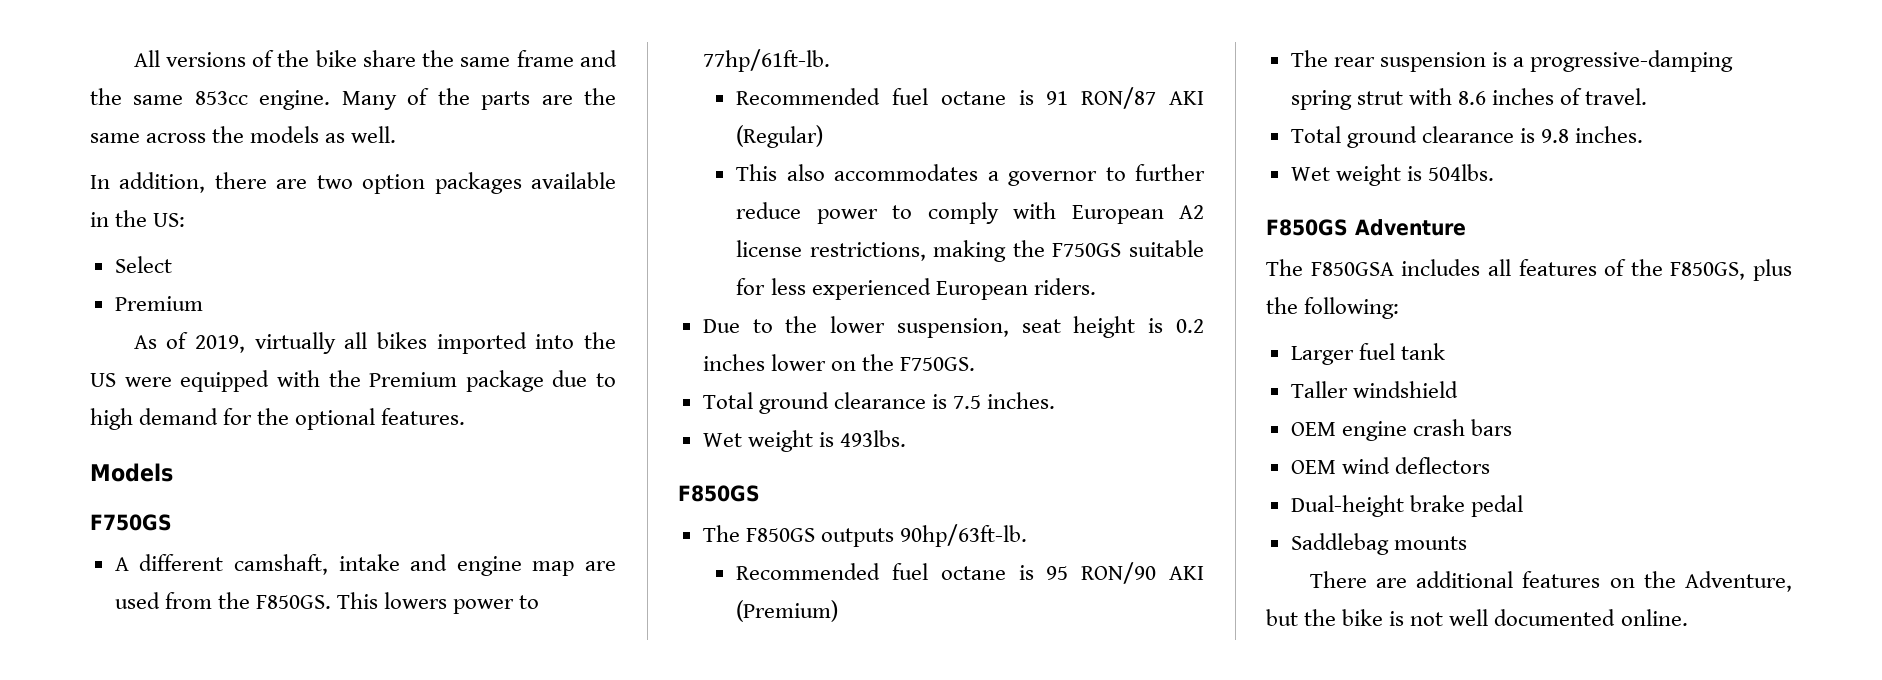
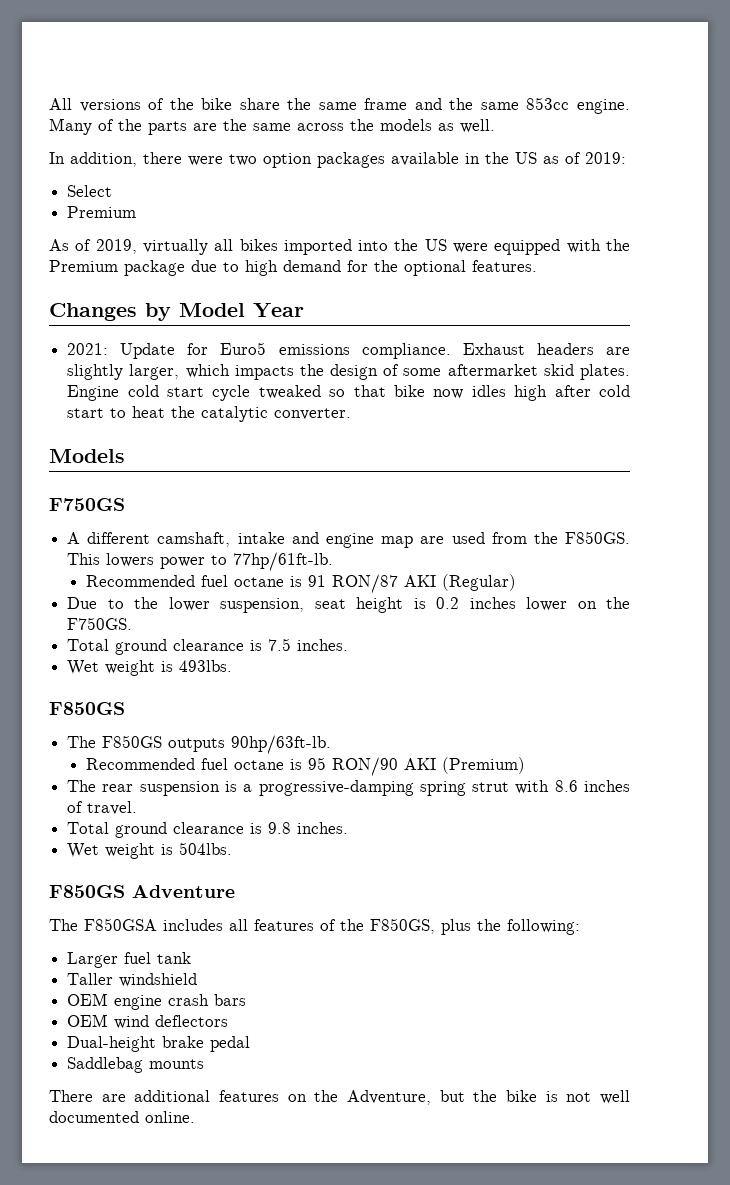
- In addition, there are two option packages available in the US:
+ In addition, there were two option packages available in the US as of 2019:
+ Changes by Model Year
+ 2021: Update for Euro5 emissions compliance. Exhaust headers are slightly larger, which impacts the design of some aftermarket skid plates. Engine cold start cycle tweaked so that bike now idles high after cold start to heat the catalytic converter.
- This also accommodates a governor to further reduce power to comply with European A2 license restrictions, making the F750GS suitable for less experienced European riders.

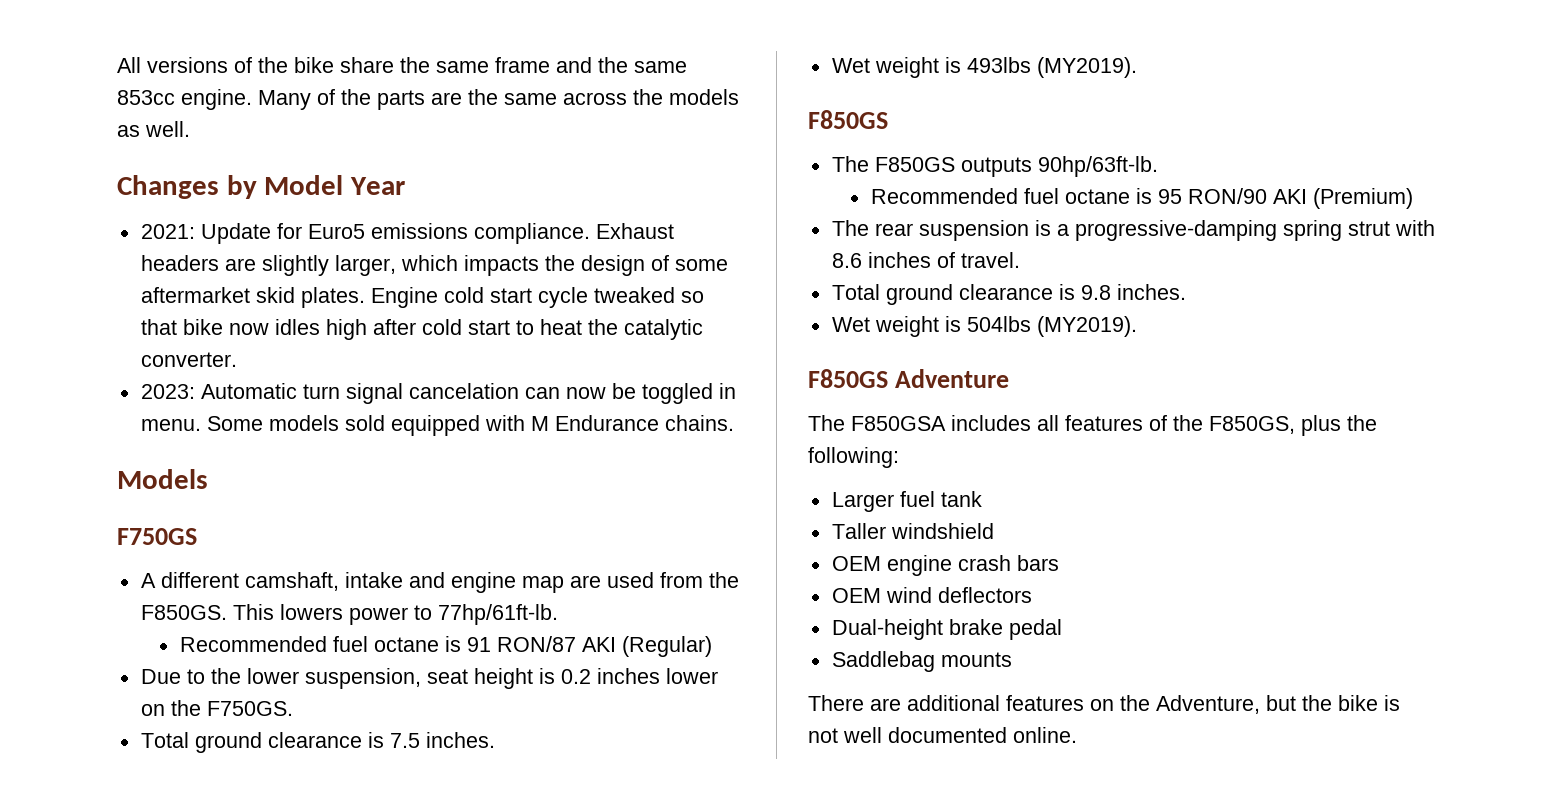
- In addition, there were two option packages available in the US as of 2019:
- Select
- Premium
- As of 2019, virtually all bikes imported into the US were equipped with the Premium package due to high demand for the optional features.
+ 2023: Automatic turn signal cancelation can now be toggled in menu. Some models sold equipped with M Endurance chains.
- Wet weight is 493lbs.
+ Wet weight is 493lbs (MY2019).
- Wet weight is 504lbs.
+ Wet weight is 504lbs (MY2019).

